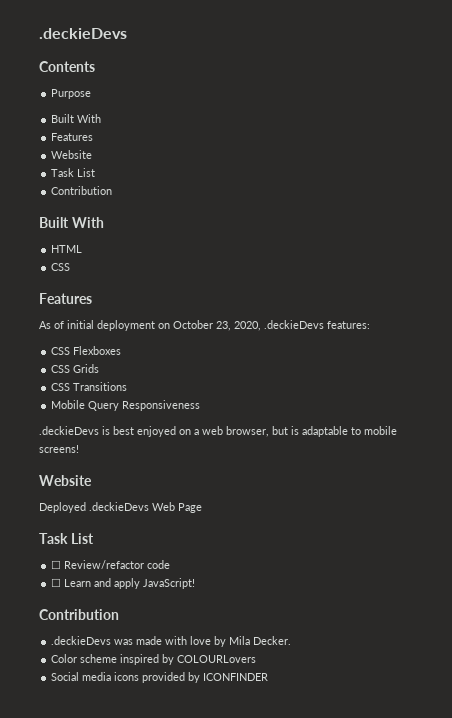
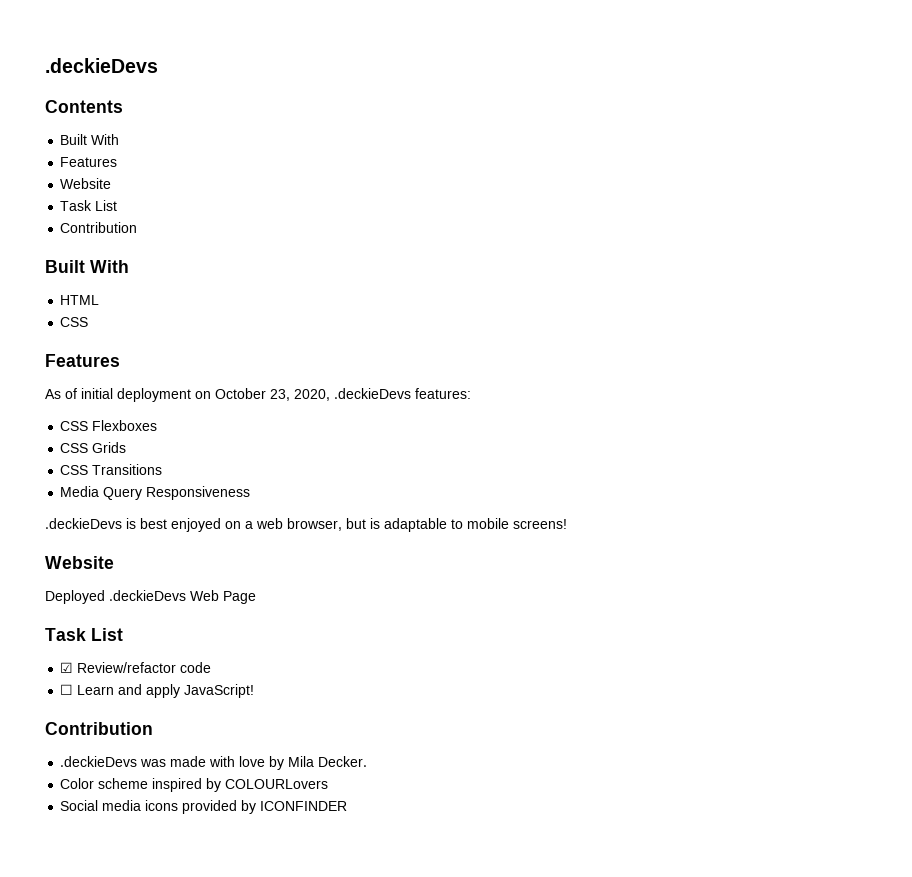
- Purpose
- Mobile Query Responsiveness
+ Media Query Responsiveness
- ☐ Review/refactor code
+ ☑ Review/refactor code

